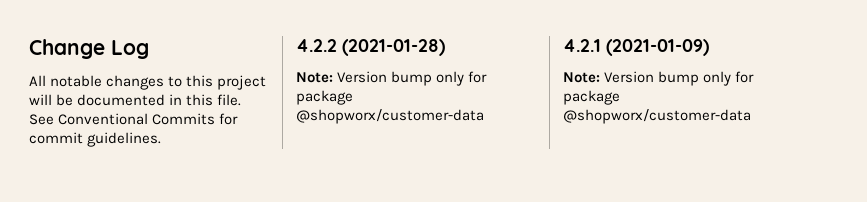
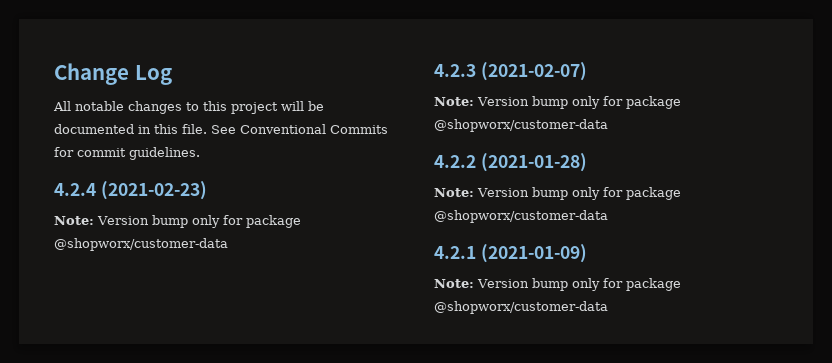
+ 4.2.4 (2021-02-23)
+ Note: Version bump only for package @shopworx/customer-data
+ 4.2.3 (2021-02-07)
+ Note: Version bump only for package @shopworx/customer-data

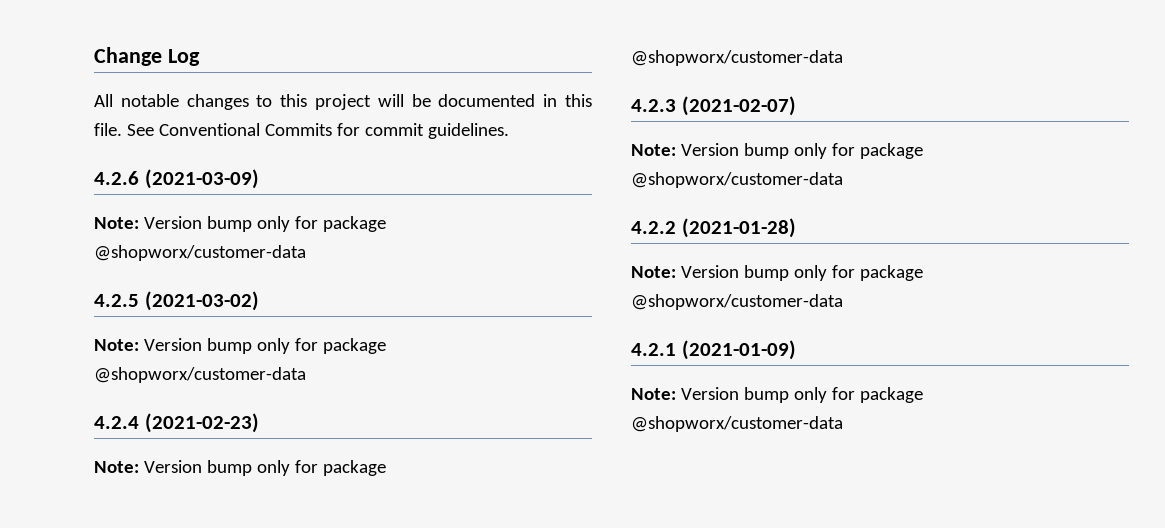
+ 4.2.6 (2021-03-09)
+ Note: Version bump only for package @shopworx/customer-data
+ 4.2.5 (2021-03-02)
+ Note: Version bump only for package @shopworx/customer-data

